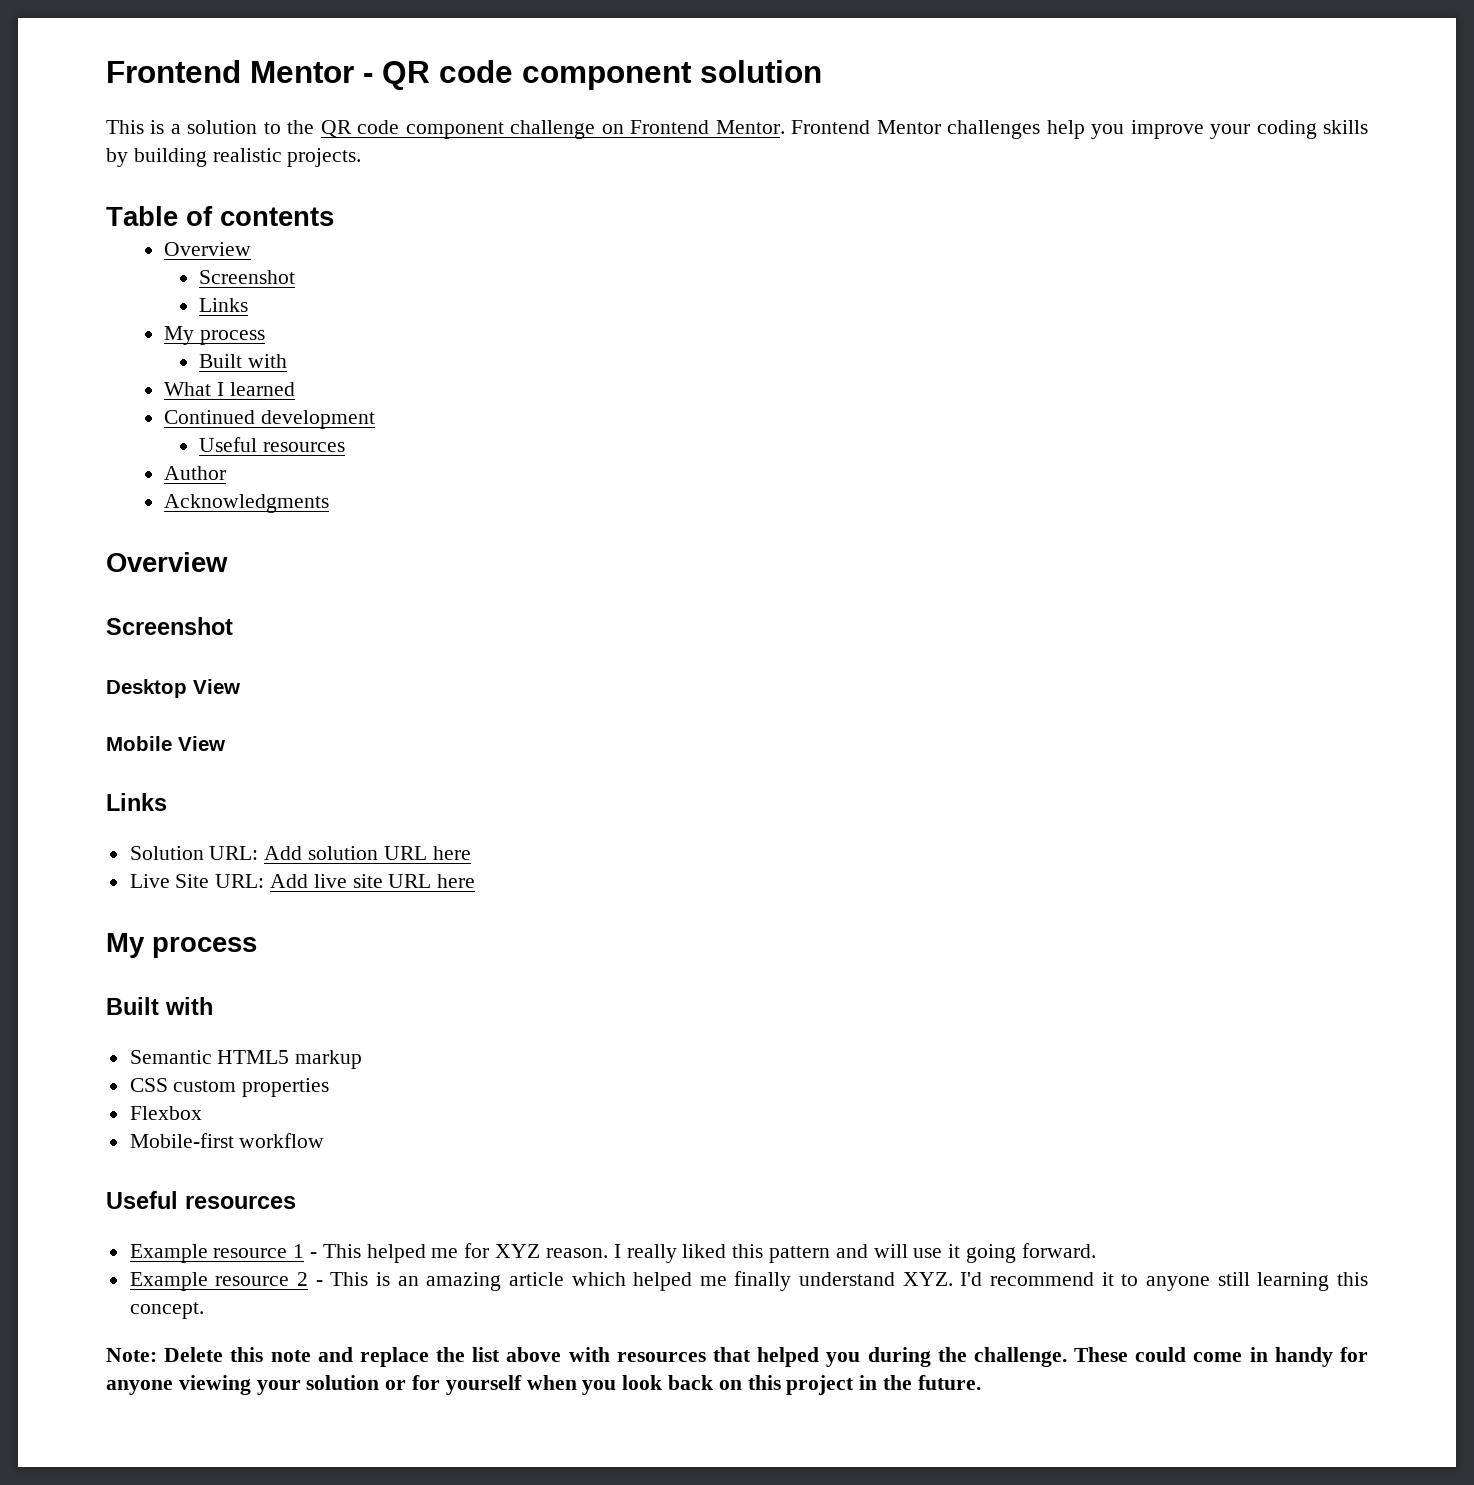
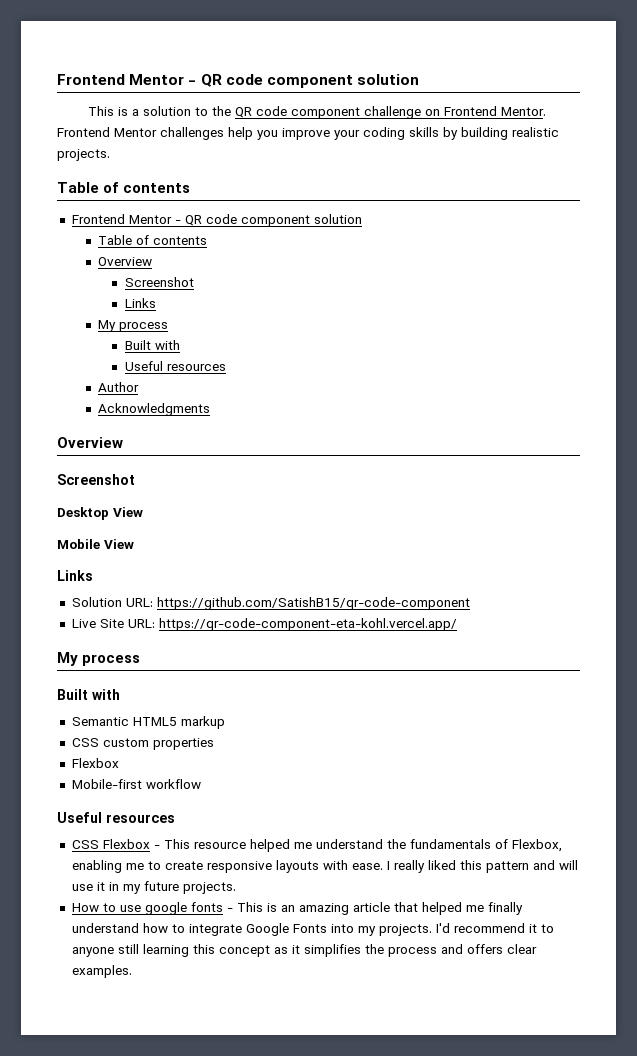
  Frontend Mentor challenges help you improve your coding skills by building realistic projects.
+ Table of contents
+ Frontend Mentor - QR code component solution
- What I learned
- Continued development
- Solution URL: Add solution URL here
+ Solution URL: https://github.com/SatishB15/qr-code-component
- Live Site URL: Add live site URL here
+ Live Site URL: https://qr-code-component-eta-kohl.vercel.app/
- Example resource 1 - This helped me for XYZ reason.
+ CSS Flexbox - This resource helped me understand the fundamentals of Flexbox, enabling me to create responsive layouts with ease.
- I really liked this pattern and will use it going forward.
- Example resource 2 - This is an amazing article which helped me finally understand XYZ. I'd recommend it to anyone still learning this concept.
- Note: Delete this note and replace the list above with resources that helped you during the challenge. These could come in handy for anyone viewing your solution or for yourself when you look back on this project in the future.
+ I really liked this pattern and will use it in my future projects.
+ How to use google fonts - This is an amazing article that helped me finally understand how to integrate Google Fonts into my projects. I'd recommend it to anyone still learning this concept as it simplifies the process and offers clear examples.

